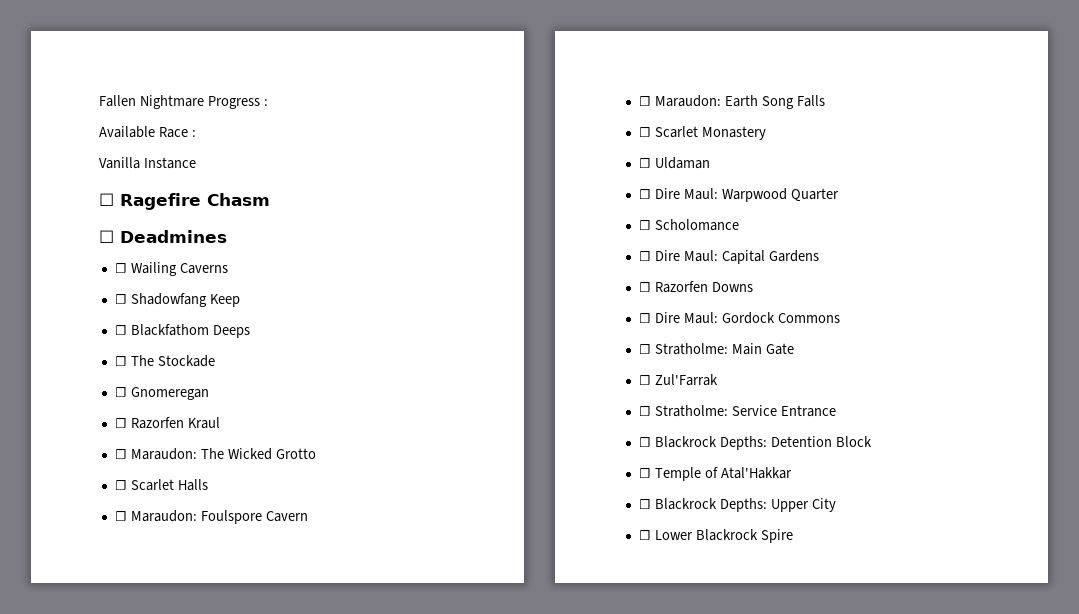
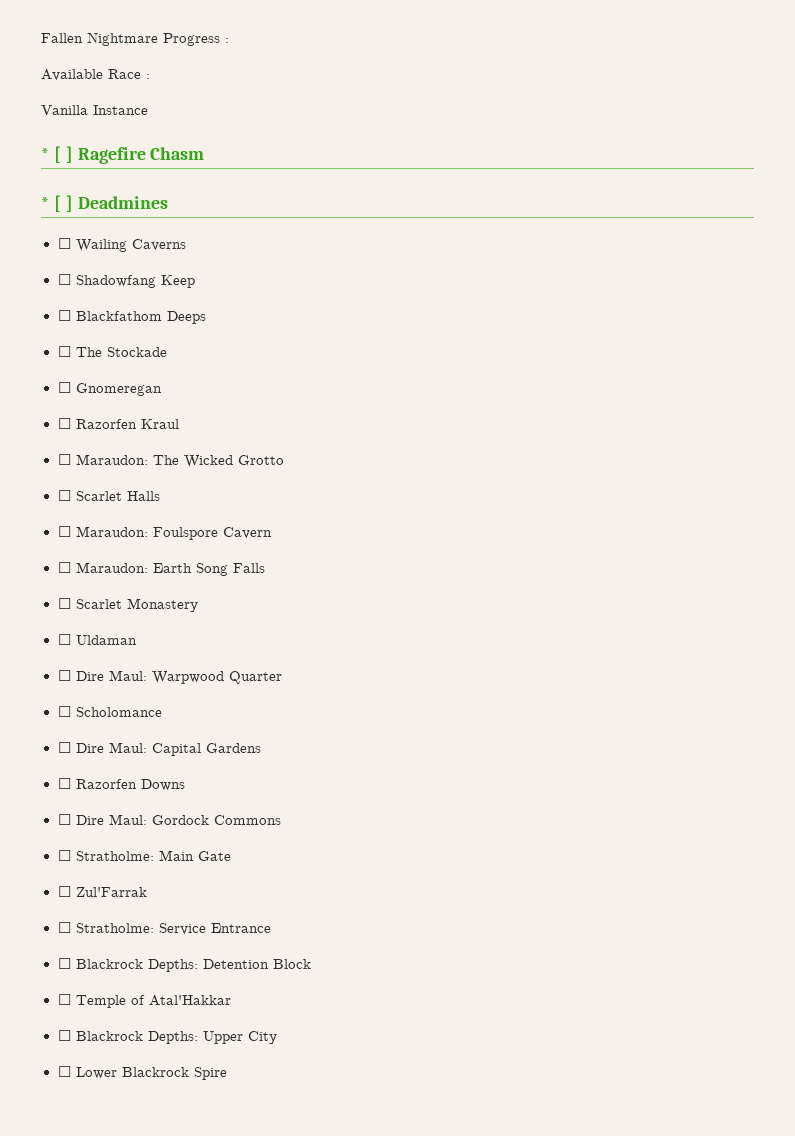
- ☐ Ragefire Chasm
+ * [ ] Ragefire Chasm
- ☐ Deadmines
+ * [ ] Deadmines

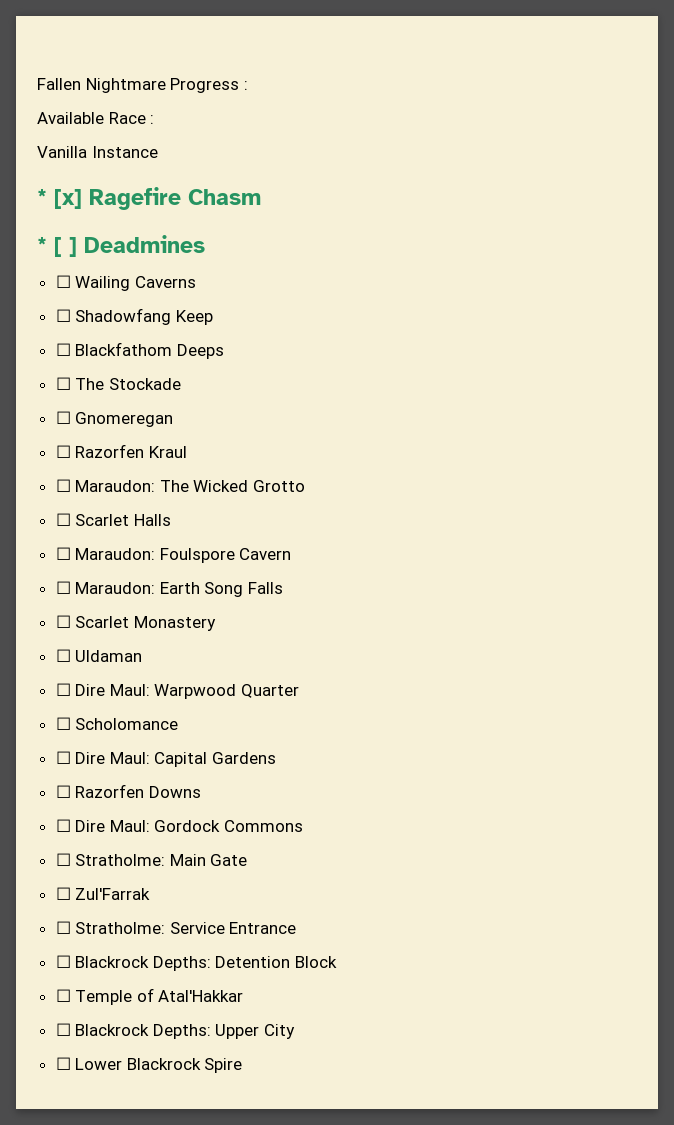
- * [ ] Ragefire Chasm
+ * [x] Ragefire Chasm

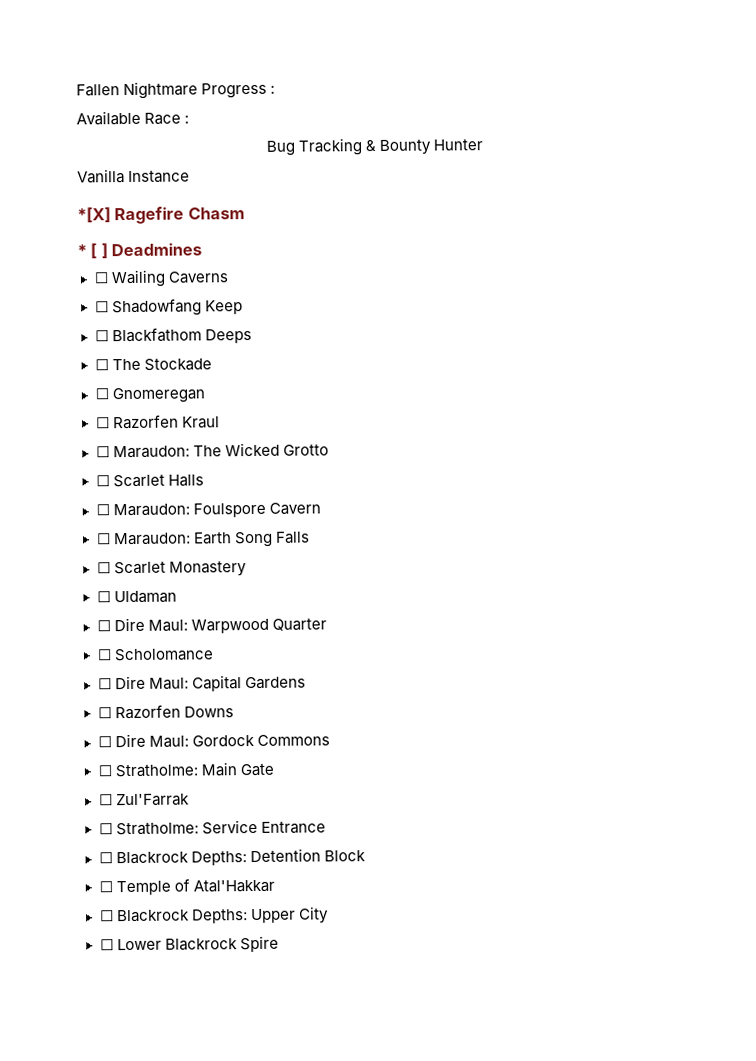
+ Bug Tracking & Bounty Hunter
- * [x] Ragefire Chasm
+ *[X] Ragefire Chasm

